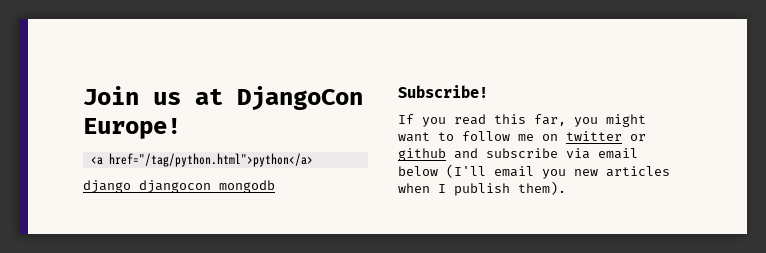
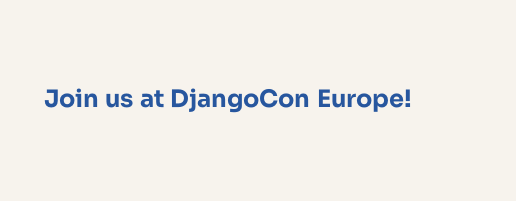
- <a href="/tag/python.html">python</a>
- django djangocon mongodb
- Subscribe!
- If you read this far, you might want to follow me on twitter or github and subscribe via email below (I'll email you new articles when I publish them).

